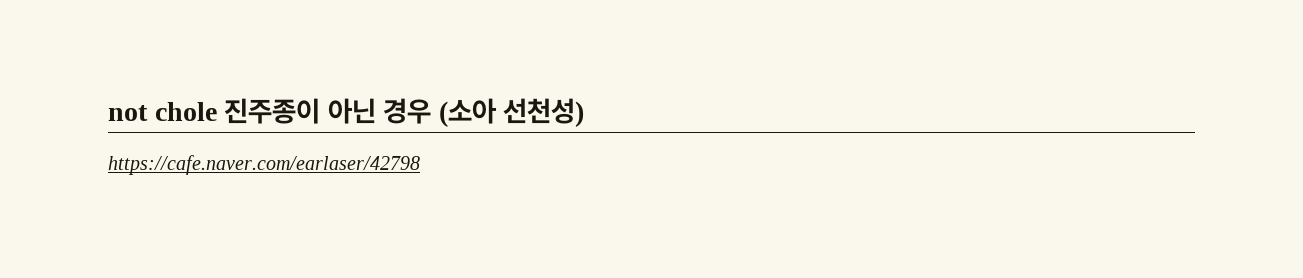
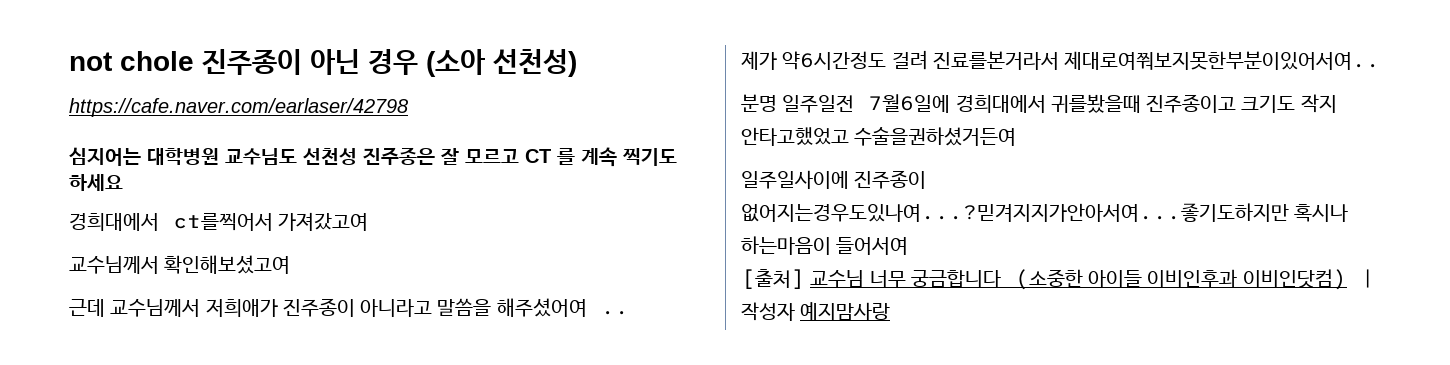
+ 심지어는 대학병원 교수님도 선천성 진주종은 잘 모르고 CT 를 계속 찍기도 하세요
+ 경희대에서 ct를찍어서 가져갔고여
+ 교수님께서 확인해보셨고여
+ 근데 교수님께서 저희애가 진주종이 아니라고 말씀을 해주셨어여 ..
+ 제가 약6시간정도 걸려 진료를본거라서 제대로여쭤보지못한부분이있어서여..
+ 분명 일주일전 7월6일에 경희대에서 귀를봤을때 진주종이고 크기도 작지 안타고했었고 수술을권하셨거든여
+ 일주일사이에 진주종이 없어지는경우도있나여...?믿겨지지가안아서여...좋기도하지만 혹시나 하는마음이 들어서여
+ [출처] 교수님 너무 궁금합니다 (소중한 아이들 이비인후과 이비인닷컴) | 작성자 예지맘사랑

